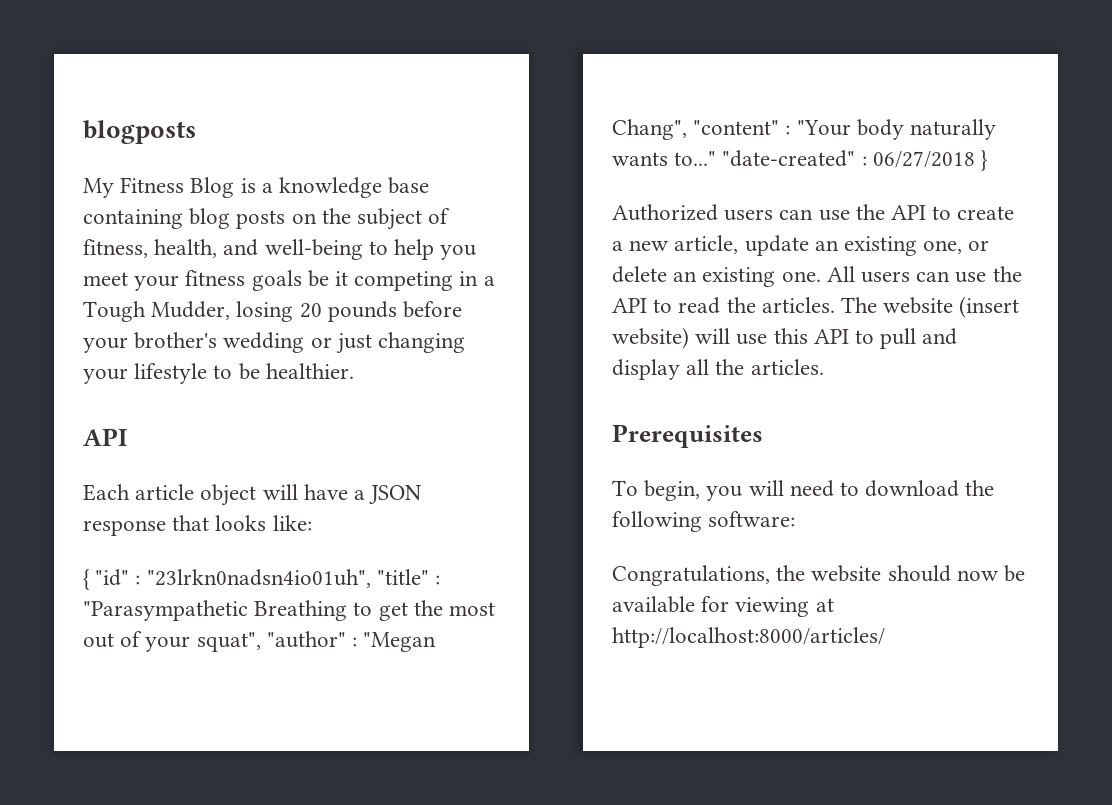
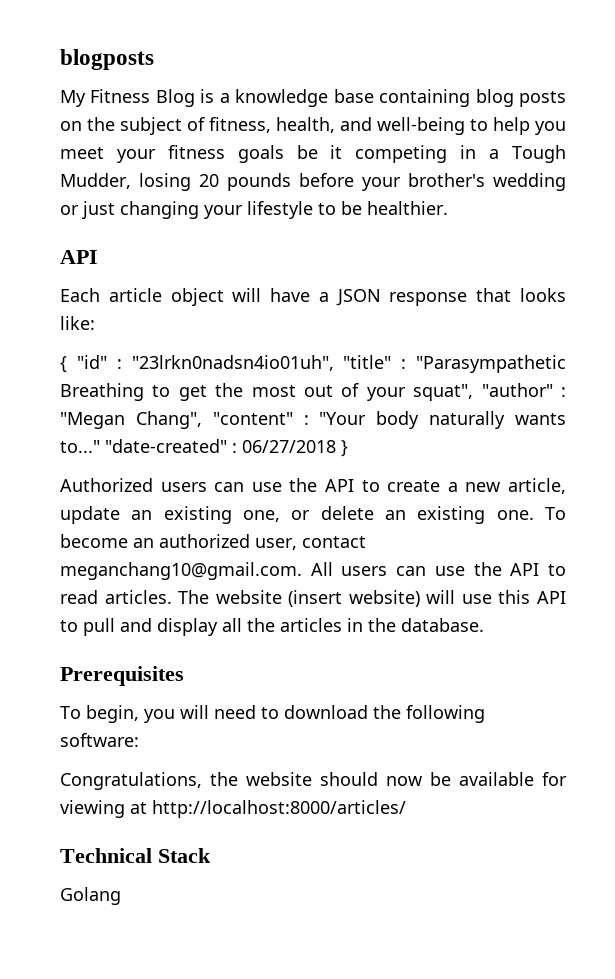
- All users can use the API to read the articles.
+ To become an authorized user, contact meganchang10@gmail.com. All users can use the API to read articles.
- The website (insert website) will use this API to pull and display all the articles.
+ The website (insert website) will use this API to pull and display all the articles in the database.
+ Technical Stack
+ Golang

